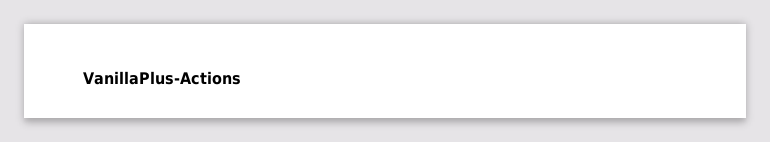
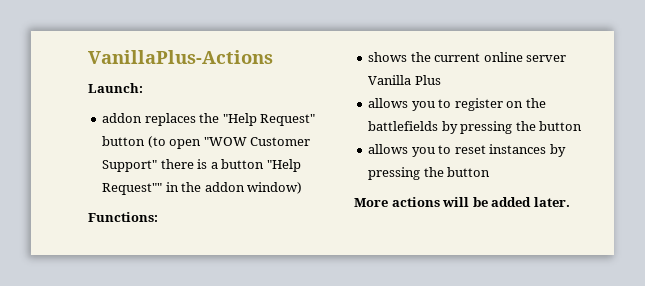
+ Launch:
+ addon replaces the "Help Request" button (to open "WOW Customer Support" there is a button "Help Request"" in the addon window)
+ Functions:
+ shows the current online server Vanilla Plus
+ allows you to register on the battlefields by pressing the button
+ allows you to reset instances by pressing the button
+ More actions will be added later.

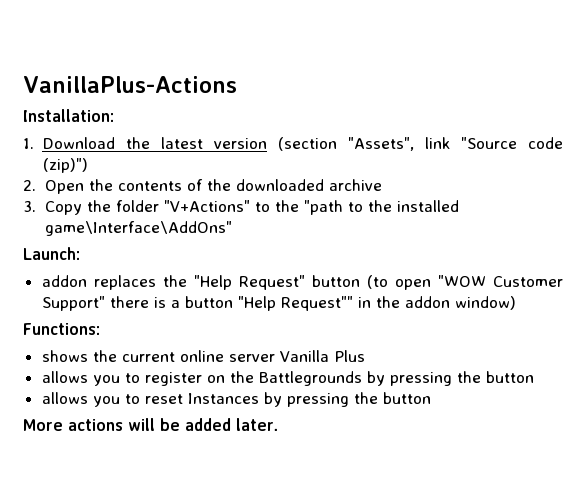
+ Installation:
+ 1. Download the latest version (section "Assets", link "Source code (zip)")
+ 2. Open the contents of the downloaded archive
+ 3. Copy the folder "V+Actions" to the "path to the installed game\Interface\AddOns"
- allows you to register on the battlefields by pressing the button
+ allows you to register on the Battlegrounds by pressing the button
- allows you to reset instances by pressing the button
+ allows you to reset Instances by pressing the button

